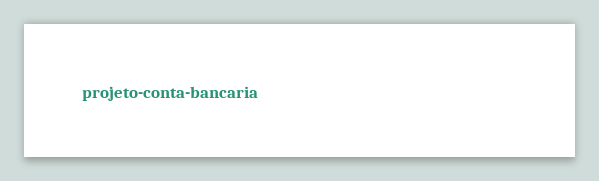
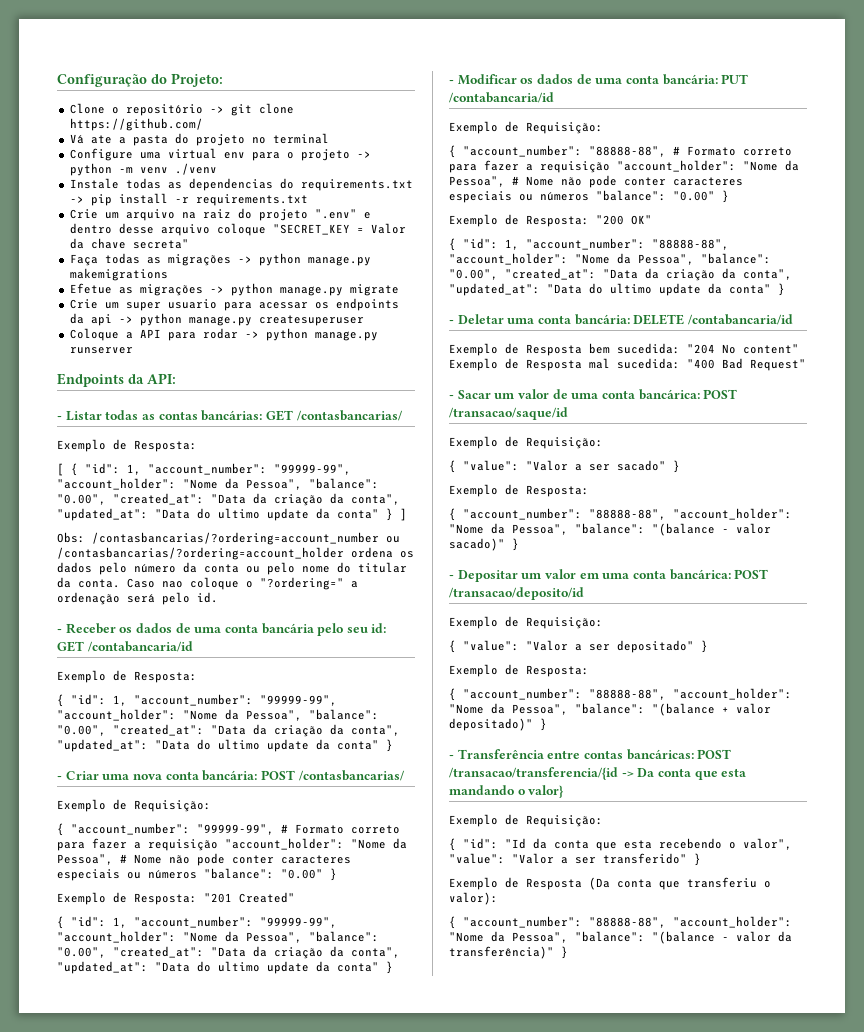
- projeto-conta-bancaria
+ Configuração do Projeto:
+ Clone o repositório -> git clone https://github.com/
+ Vá ate a pasta do projeto no terminal
+ Configure uma virtual env para o projeto -> python -m venv ./venv
+ Instale todas as dependencias do requirements.txt -> pip install -r requirements.txt
+ Crie um arquivo na raiz do projeto ".env" e dentro desse arquivo coloque "SECRET_KEY = Valor da chave secreta"
+ Faça todas as migrações -> python manage.py makemigrations
+ Efetue as migrações -> python manage.py migrate
+ Crie um super usuario para acessar os endpoints da api -> python manage.py createsuperuser
+ Coloque a API para rodar -> python manage.py runserver
+ Endpoints da API:
+ - Listar todas as contas bancárias: GET /contasbancarias/
+ Exemplo de Resposta:
+ [ { "id": 1, "account_number": "99999-99", "account_holder": "Nome da Pessoa", "balance": "0.00", "created_at": "Data da criação da conta", "updated_at": "Data do ultimo update da conta" } ]
+ Obs: /contasbancarias/?ordering=account_number ou /contasbancarias/?ordering=account_holder ordena os dados pelo número da conta ou pelo nome do titular da conta. Caso nao coloque o "?ordering=" a ordenação será pelo id.
+ - Receber os dados de uma conta bancária pelo seu id: GET /contabancaria/id
+ Exemplo de Resposta:
+ { "id": 1, "account_number": "99999-99", "account_holder": "Nome da Pessoa", "balance": "0.00", "created_at": "Data da criação da conta", "updated_at": "Data do ultimo update da conta" }
+ - Criar uma nova conta bancária: POST /contasbancarias/
+ Exemplo de Requisição:
+ { "account_number": "99999-99", # Formato correto para fazer a requisição "account_holder": "Nome da Pessoa", # Nome não pode conter caracteres especiais ou números "balance": "0.00" }
+ Exemplo de Resposta: "201 Created"
+ { "id": 1, "account_number": "99999-99", "account_holder": "Nome da Pessoa", "balance": "0.00", "created_at": "Data da criação da conta", "updated_at": "Data do ultimo update da conta" }
+ - Modificar os dados de uma conta bancária: PUT /contabancaria/id
+ Exemplo de Requisição:
+ { "account_number": "88888-88", # Formato correto para fazer a requisição "account_holder": "Nome da Pessoa", # Nome não pode conter caracteres especiais ou números "balance": "0.00" }
+ Exemplo de Resposta: "200 OK"
+ { "id": 1, "account_number": "88888-88", "account_holder": "Nome da Pessoa", "balance": "0.00", "created_at": "Data da criação da conta", "updated_at": "Data do ultimo update da conta" }
+ - Deletar uma conta bancária: DELETE /contabancaria/id
+ Exemplo de Resposta bem sucedida: "204 No content" Exemplo de Resposta mal sucedida: "400 Bad Request"
+ - Sacar um valor de uma conta bancárica: POST /transacao/saque/id
+ Exemplo de Requisição:
+ { "value": "Valor a ser sacado" }
+ Exemplo de Resposta:
+ { "account_number": "88888-88", "account_holder": "Nome da Pessoa", "balance": "(balance - valor sacado)" }
+ - Depositar um valor em uma conta bancárica: POST /transacao/deposito/id
+ Exemplo de Requisição:
+ { "value": "Valor a ser depositado" }
+ Exemplo de Resposta:
+ { "account_number": "88888-88", "account_holder": "Nome da Pessoa", "balance": "(balance + valor depositado)" }
+ - Transferência entre contas bancáricas: POST /transacao/transferencia/{id -> Da conta que esta mandando o valor}
+ Exemplo de Requisição:
+ { "id": "Id da conta que esta recebendo o valor", "value": "Valor a ser transferido" }
+ Exemplo de Resposta (Da conta que transferiu o valor):
+ { "account_number": "88888-88", "account_holder": "Nome da Pessoa", "balance": "(balance - valor da transferência)" }

